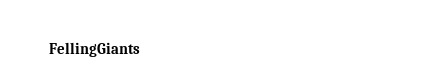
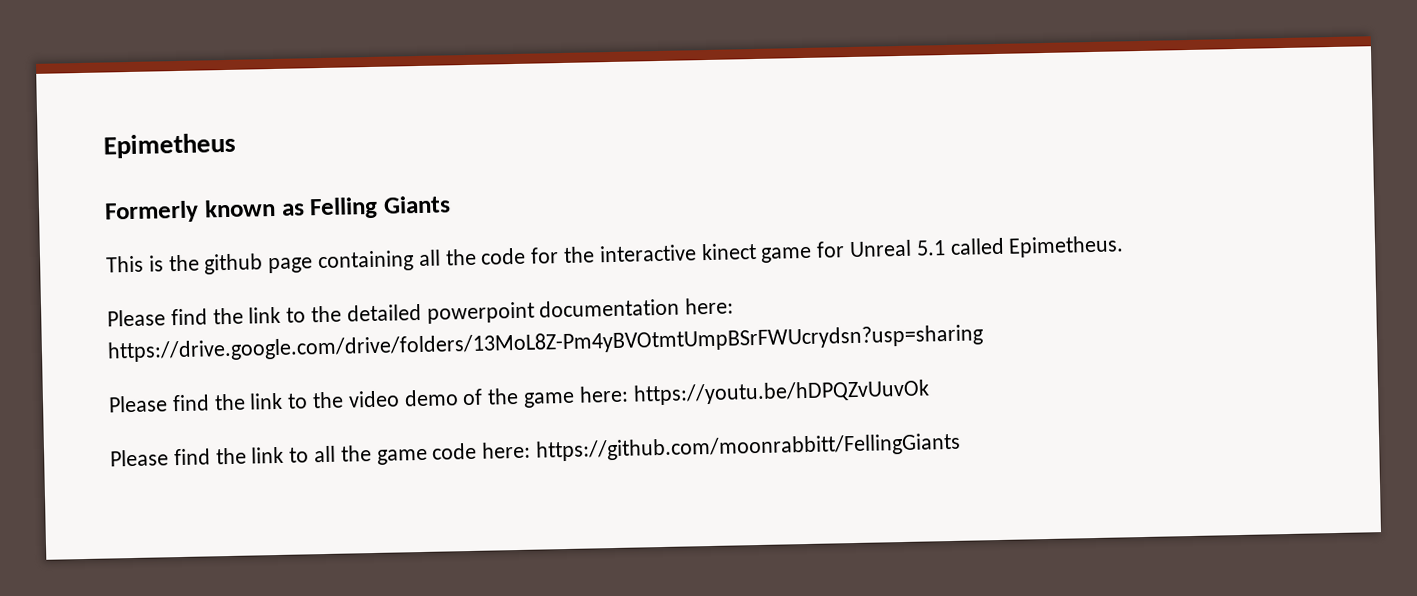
- FellingGiants
+ Epimetheus
+ Formerly known as Felling Giants
+ This is the github page containing all the code for the interactive kinect game for Unreal 5.1 called Epimetheus.
+ Please find the link to the detailed powerpoint documentation here: https://drive.google.com/drive/folders/13MoL8Z-Pm4yBVOtmtUmpBSrFWUcrydsn?usp=sharing
+ Please find the link to the video demo of the game here: https://youtu.be/hDPQZvUuvOk
+ Please find the link to all the game code here: https://github.com/moonrabbitt/FellingGiants

